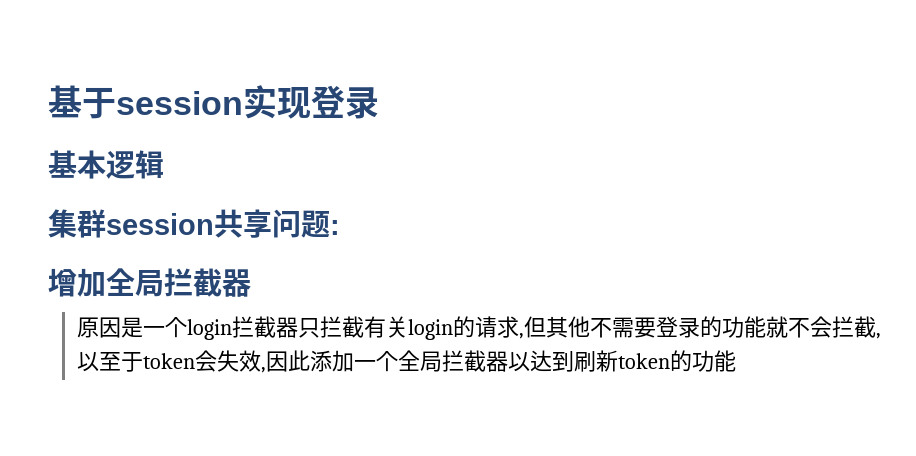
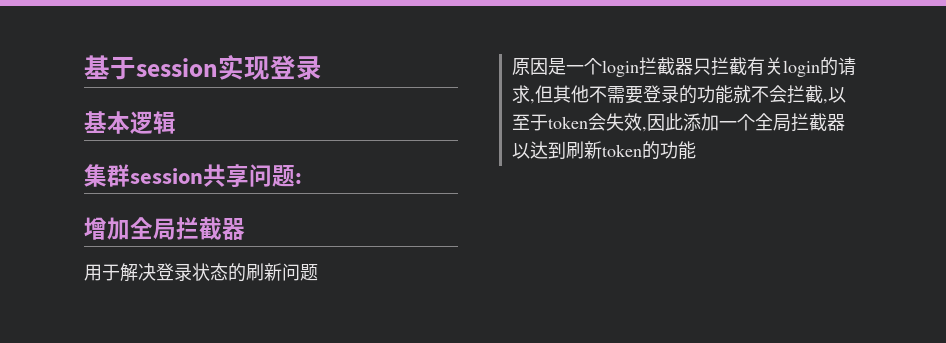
+ 用于解决登录状态的刷新问题

